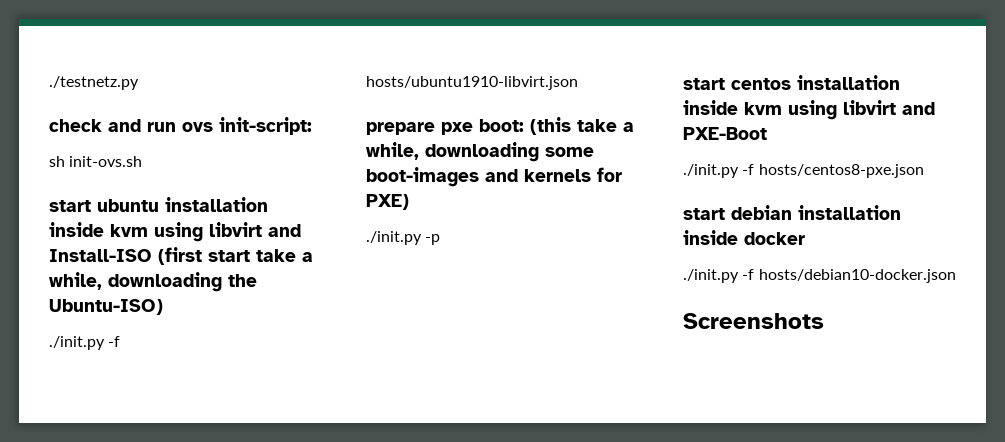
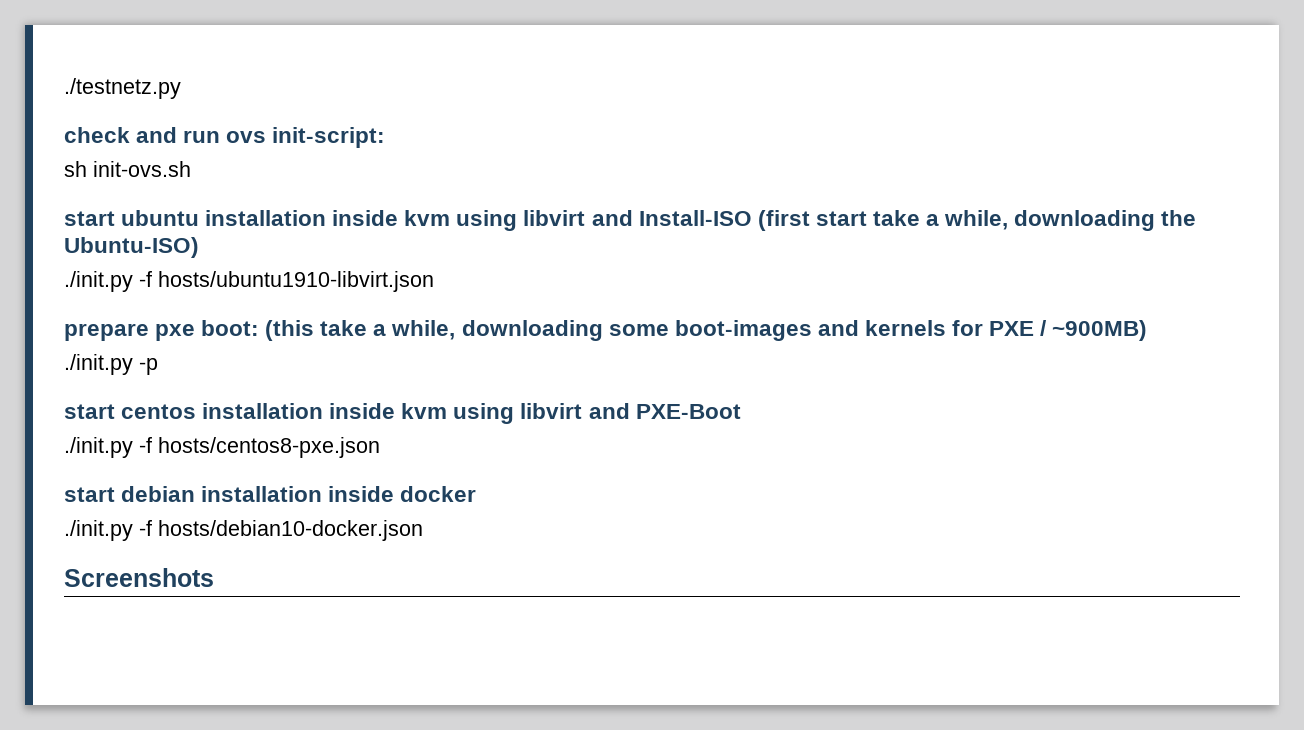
- prepare pxe boot: (this take a while, downloading some boot-images and kernels for PXE)
+ prepare pxe boot: (this take a while, downloading some boot-images and kernels for PXE / ~900MB)

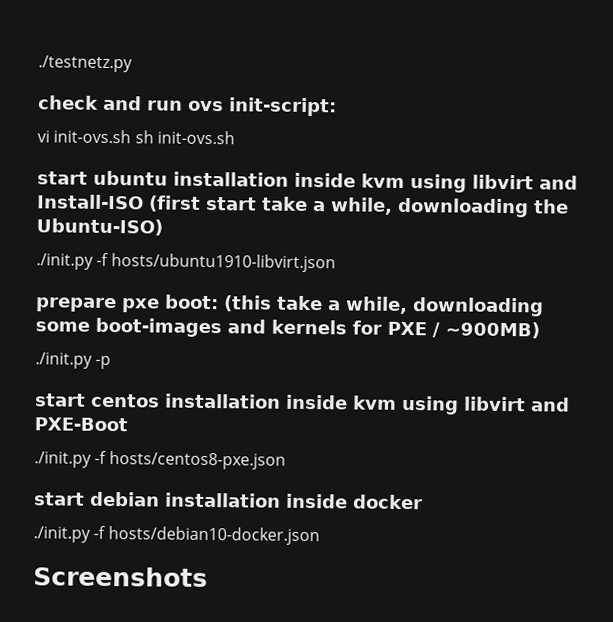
- sh init-ovs.sh
+ vi init-ovs.sh sh init-ovs.sh

